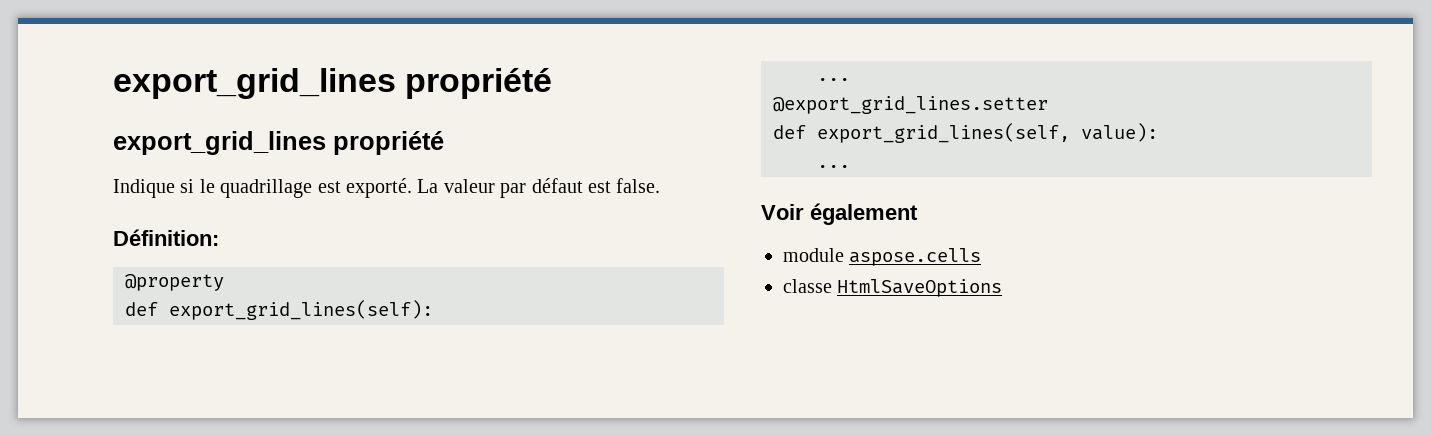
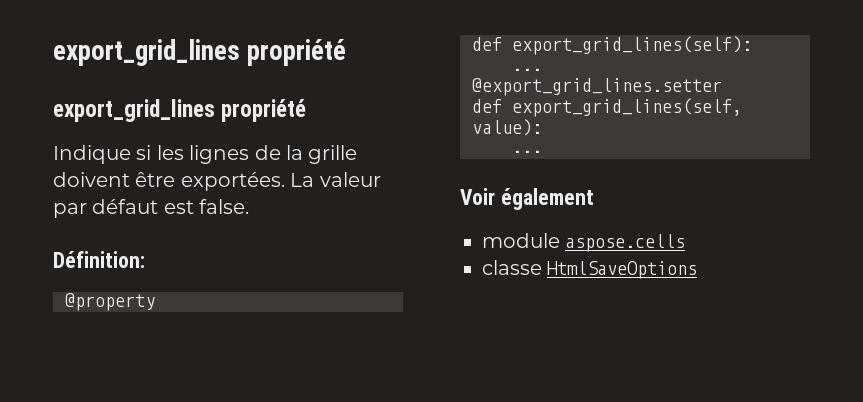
- Indique si le quadrillage est exporté.
+ Indique si les lignes de la grille doivent être exportées.

